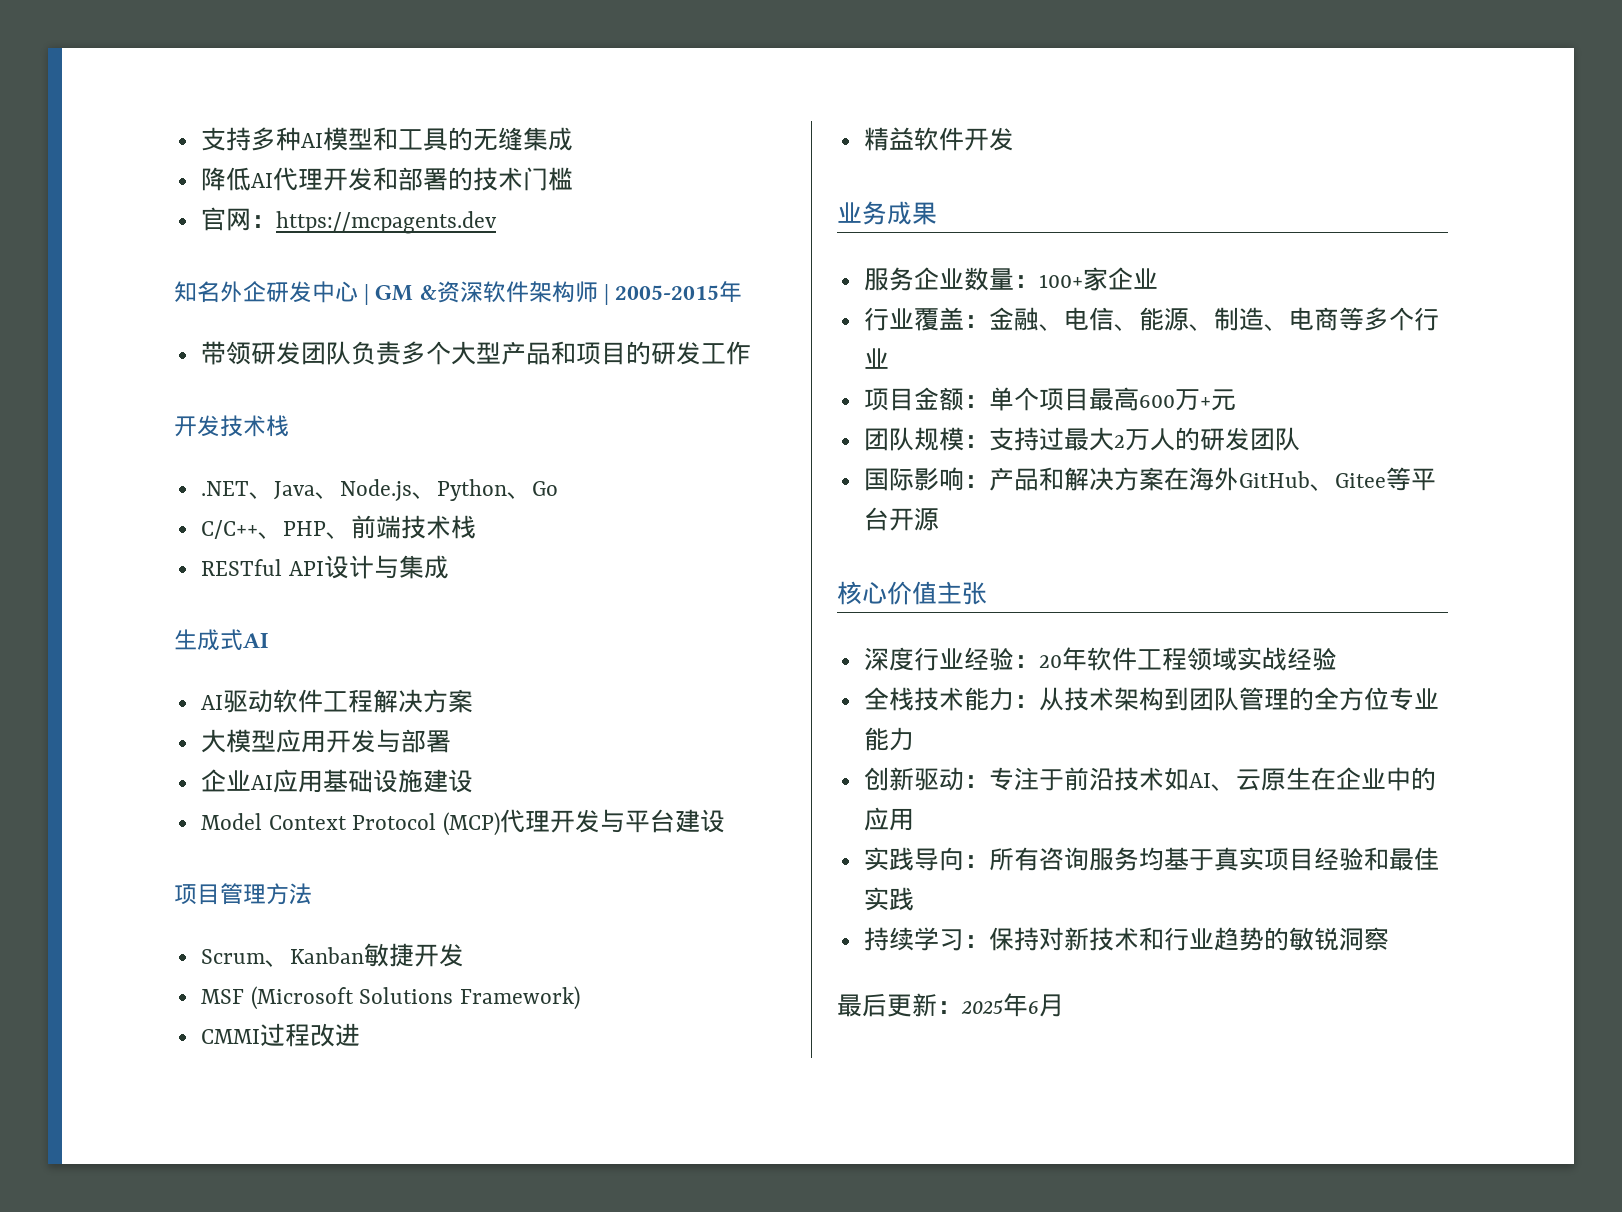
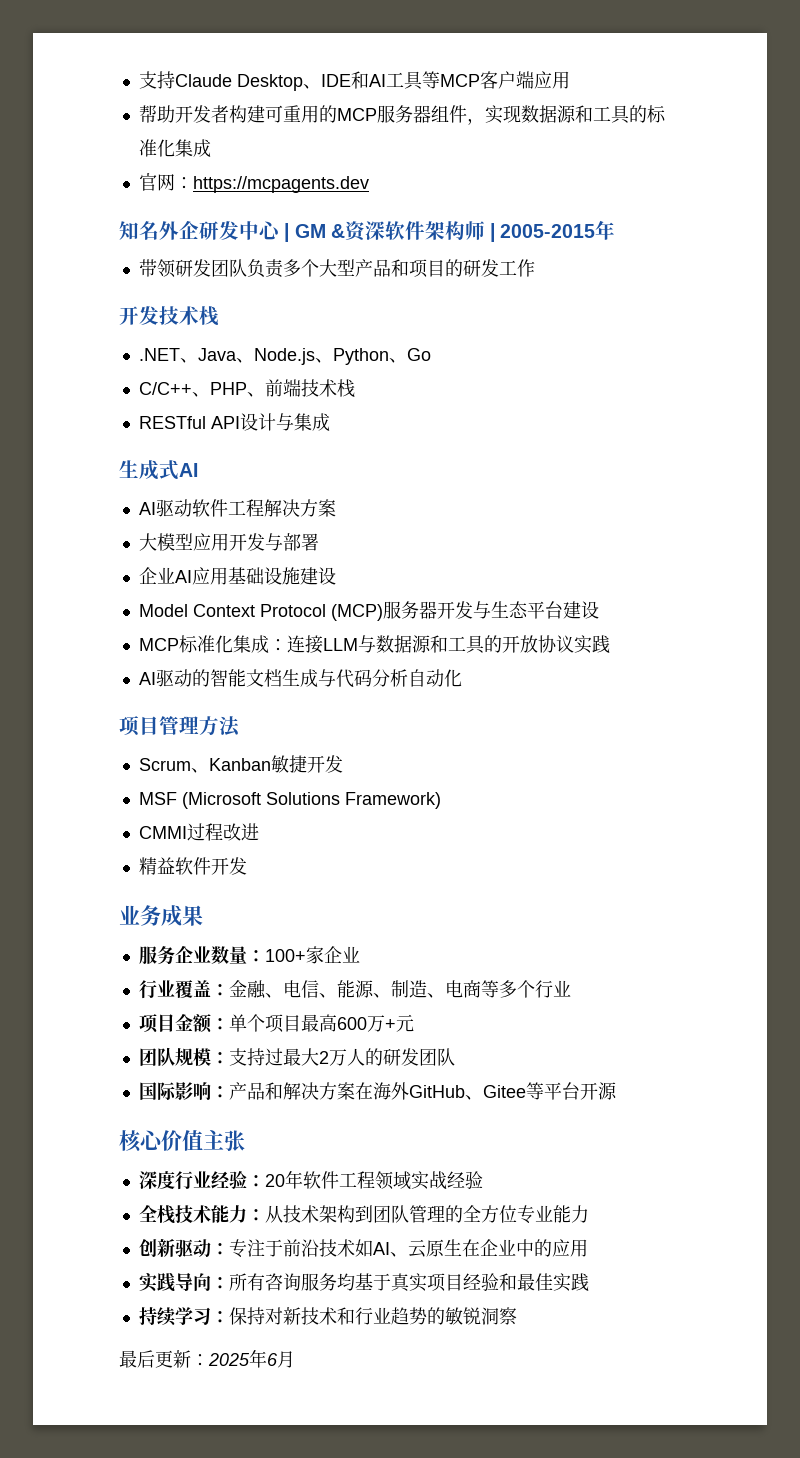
- 支持多种AI模型和工具的无缝集成
- 降低AI代理开发和部署的技术门槛
+ 支持Claude Desktop、IDE和AI工具等MCP客户端应用
+ 帮助开发者构建可重用的MCP服务器组件，实现数据源和工具的标准化集成
- Model Context Protocol (MCP)代理开发与平台建设
+ Model Context Protocol (MCP)服务器开发与生态平台建设
+ MCP标准化集成：连接LLM与数据源和工具的开放协议实践
+ AI驱动的智能文档生成与代码分析自动化

